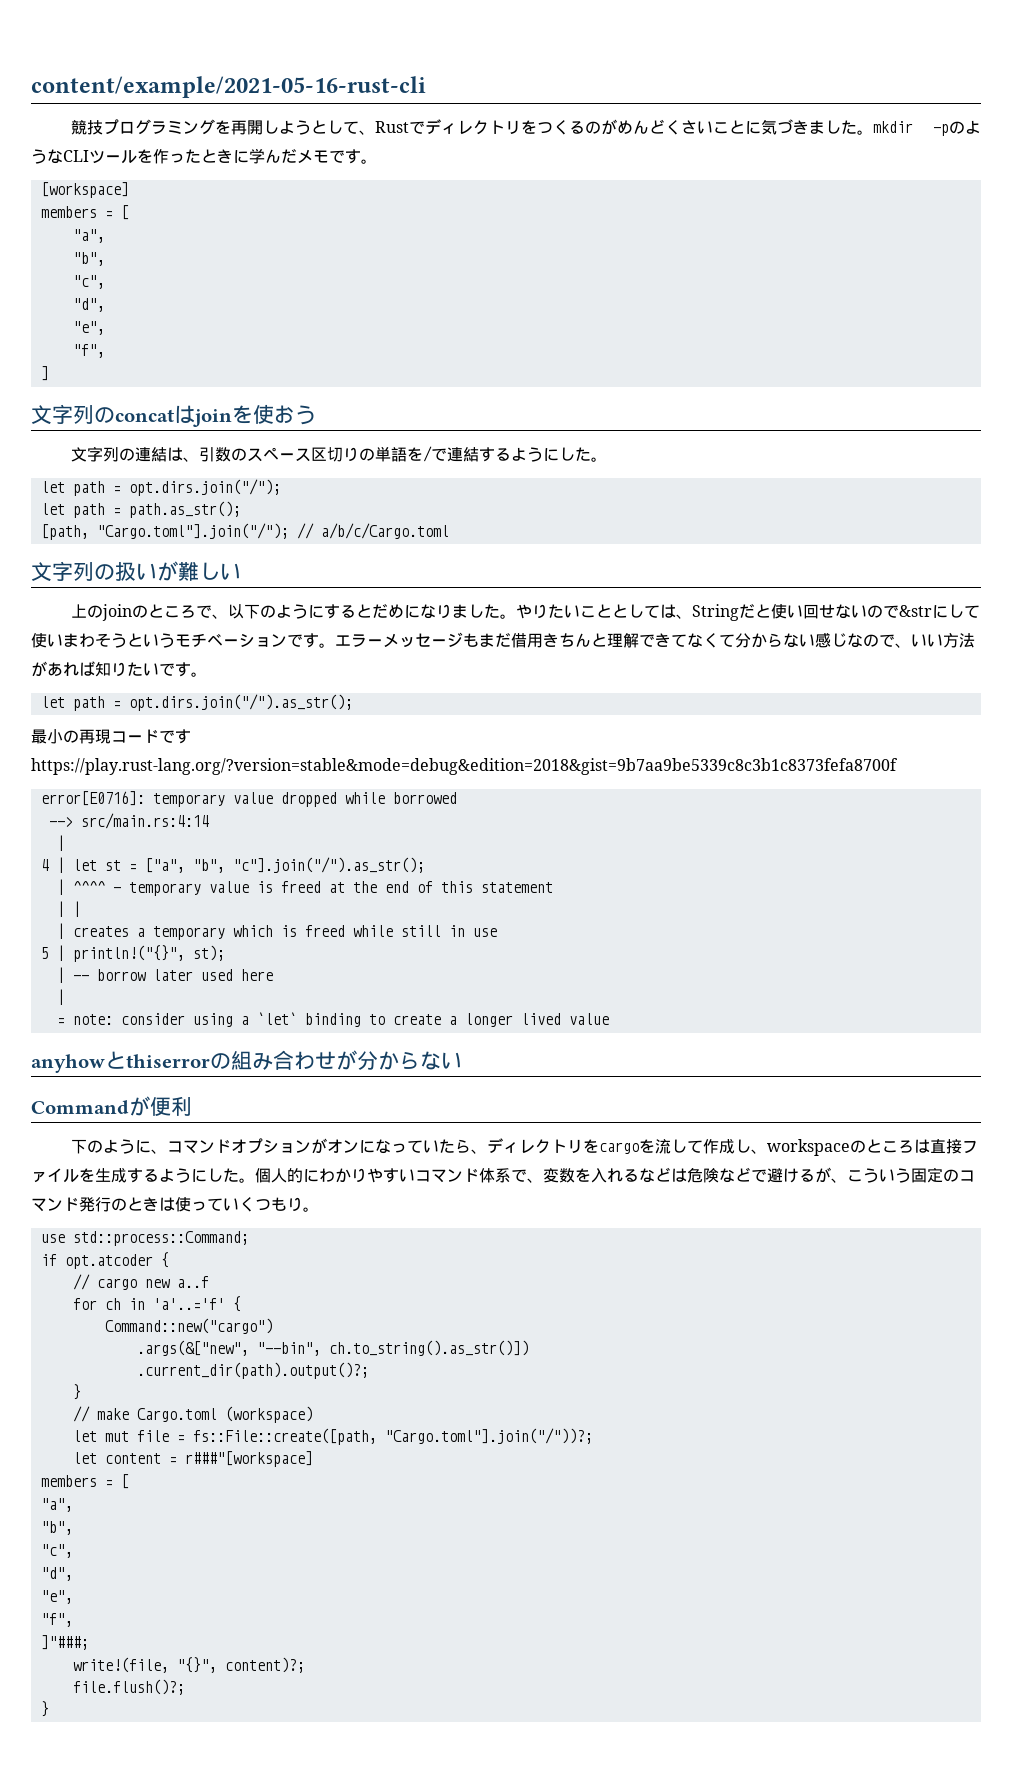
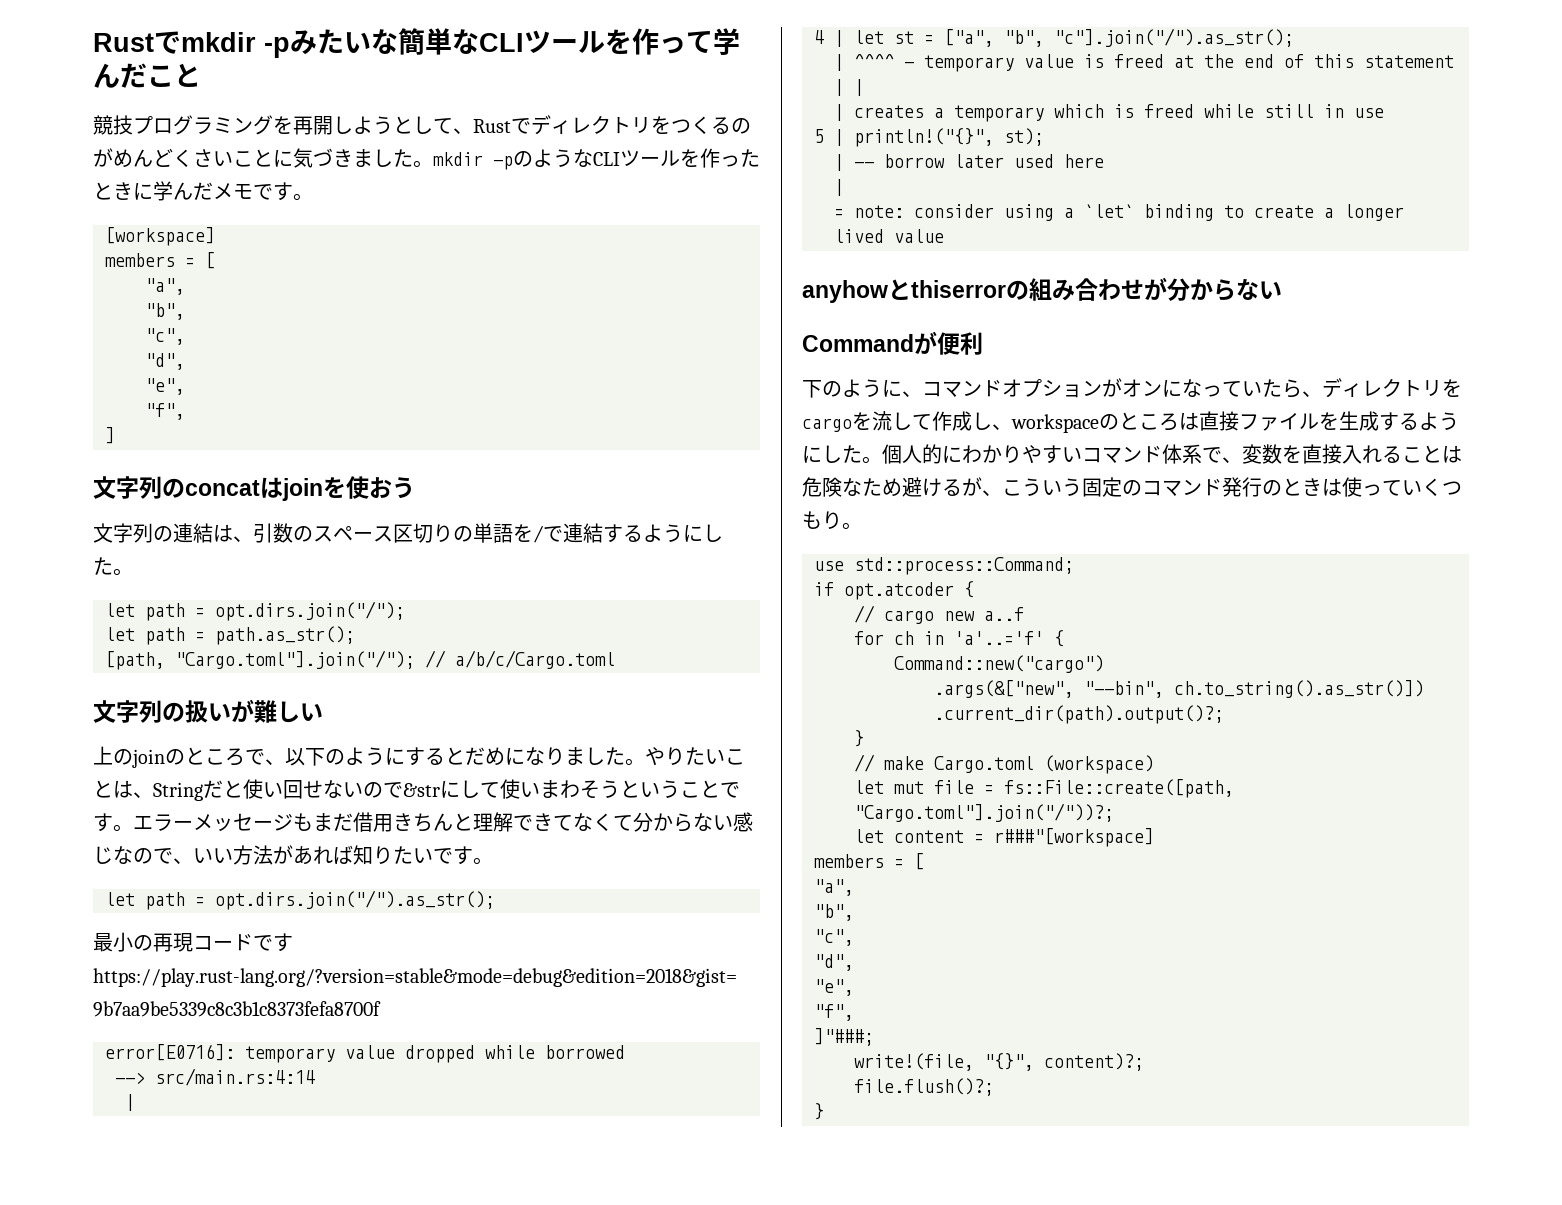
- content/example/2021-05-16-rust-cli
+ Rustでmkdir -pみたいな簡単なCLIツールを作って学んだこと
- やりたいこととしては、Stringだと使い回せないので&strにして使いまわそうというモチベーションです。
+ やりたいことは、Stringだと使い回せないので&strにして使いまわそうということです。
- 個人的にわかりやすいコマンド体系で、変数を入れるなどは危険などで避けるが、こういう固定のコマンド発行のときは使っていくつもり。
+ 個人的にわかりやすいコマンド体系で、変数を直接入れることは危険なため避けるが、こういう固定のコマンド発行のときは使っていくつもり。

